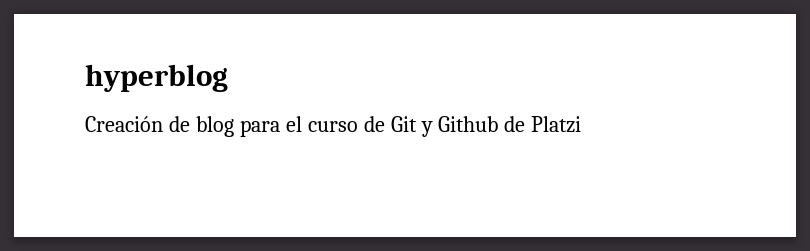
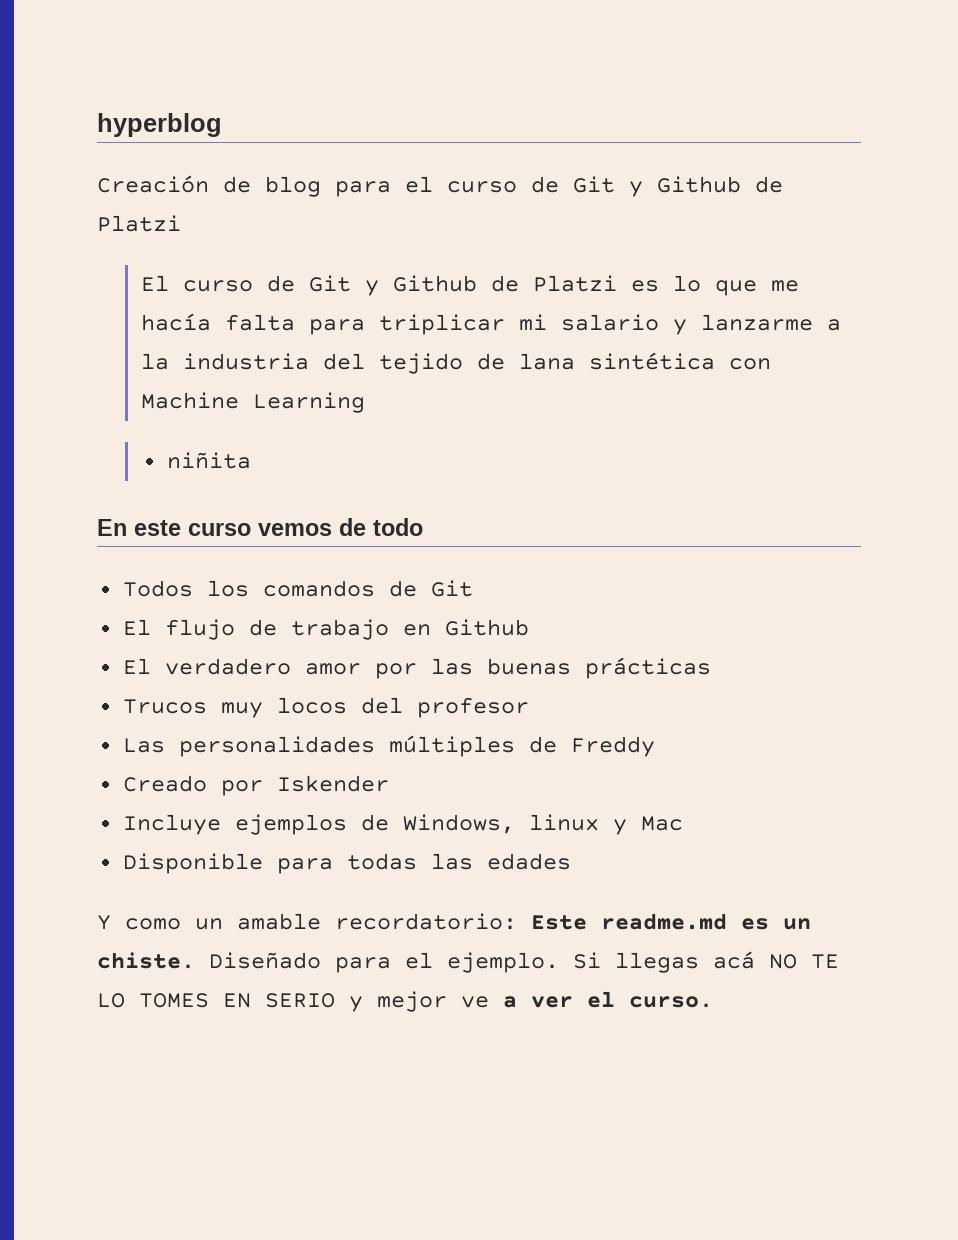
+ El curso de Git y Github de Platzi es lo que me hacía falta para triplicar mi salario y lanzarme a la industria del tejido de lana sintética con Machine Learning
+ niñita
+ En este curso vemos de todo
+ Todos los comandos de Git
+ El flujo de trabajo en Github
+ El verdadero amor por las buenas prácticas
+ Trucos muy locos del profesor
+ Las personalidades múltiples de Freddy
+ Creado por Iskender
+ Incluye ejemplos de Windows, linux y Mac
+ Disponible para todas las edades
+ Y como un amable recordatorio: Este readme.md es un chiste. Diseñado para el ejemplo. Si llegas acá NO TE LO TOMES EN SERIO y mejor ve a ver el curso.

